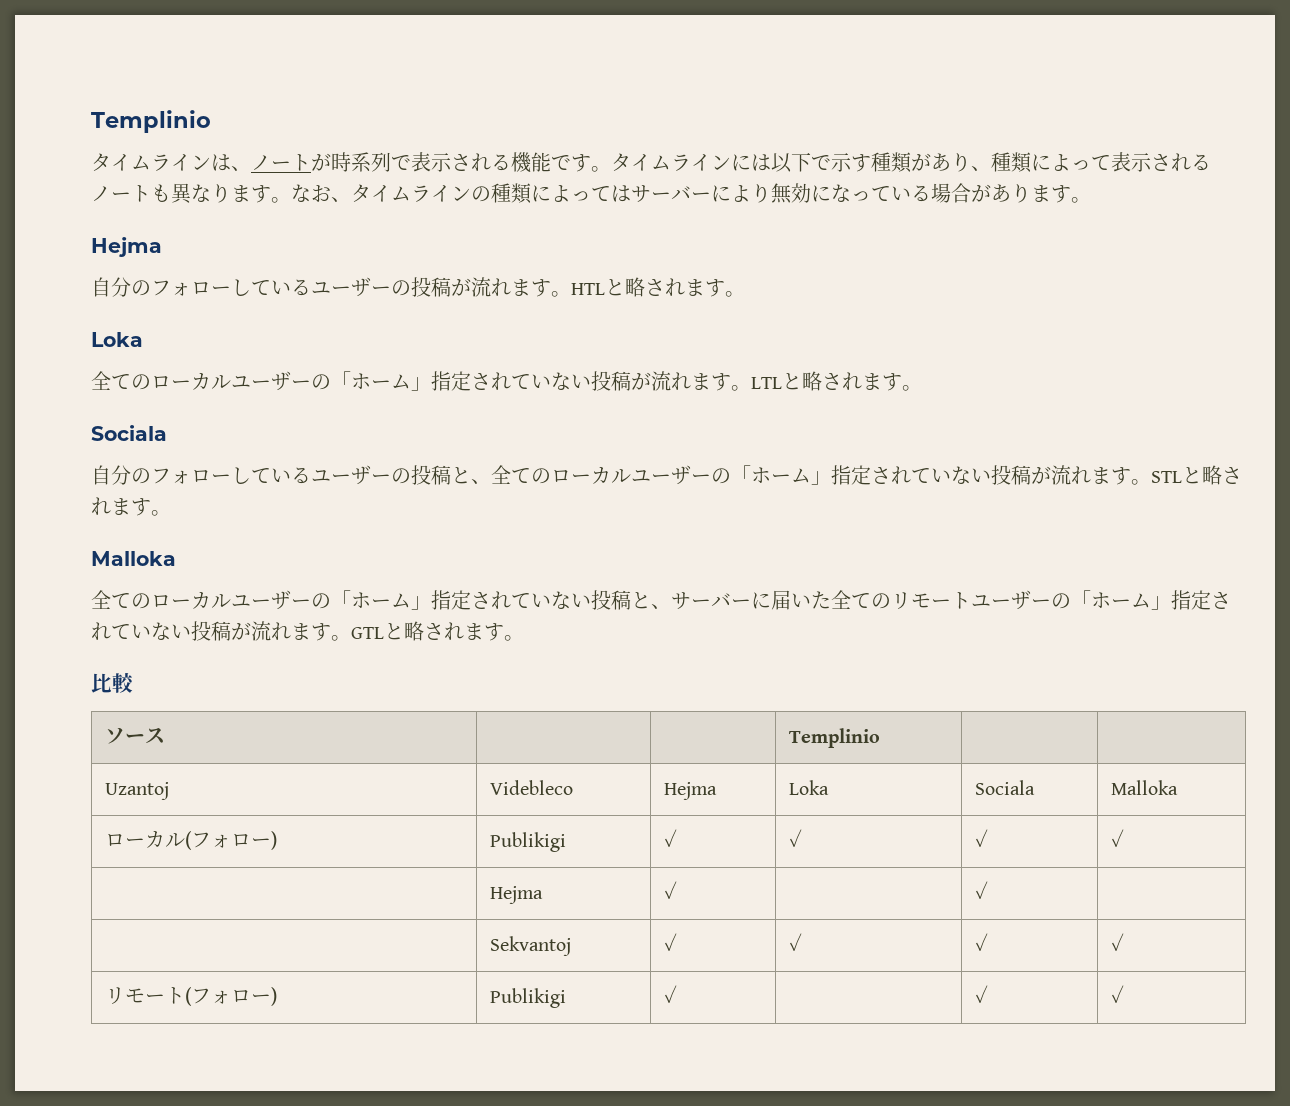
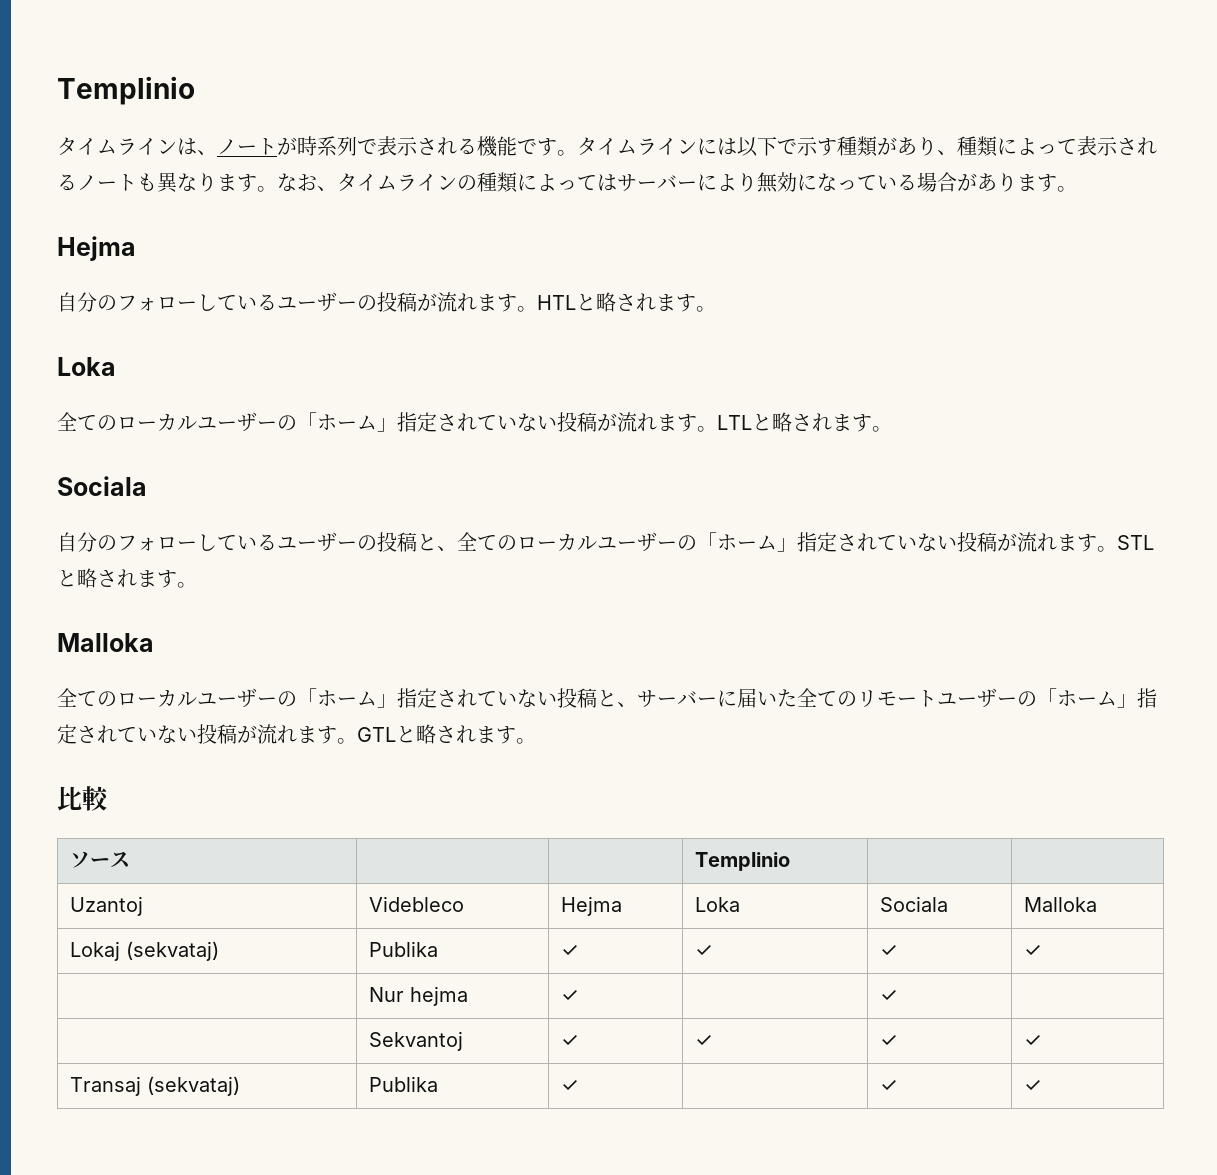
- ローカル(フォロー) | Publikigi | ✓ | ✓ | ✓ | ✓
+ Lokaj (sekvataj) | Publika | ✓ | ✓ | ✓ | ✓
- | Hejma | ✓ | | ✓ |
+ | Nur hejma | ✓ | | ✓ |
- リモート(フォロー) | Publikigi | ✓ | | ✓ | ✓
+ Transaj (sekvataj) | Publika | ✓ | | ✓ | ✓

